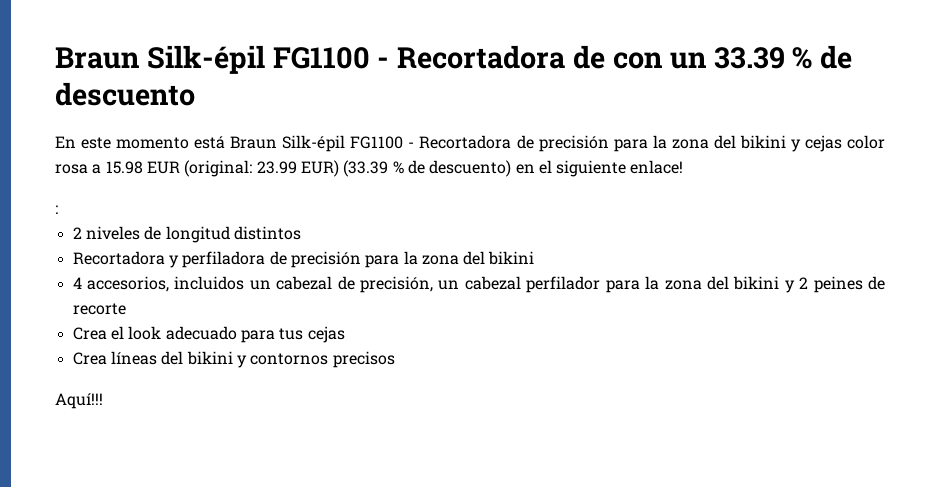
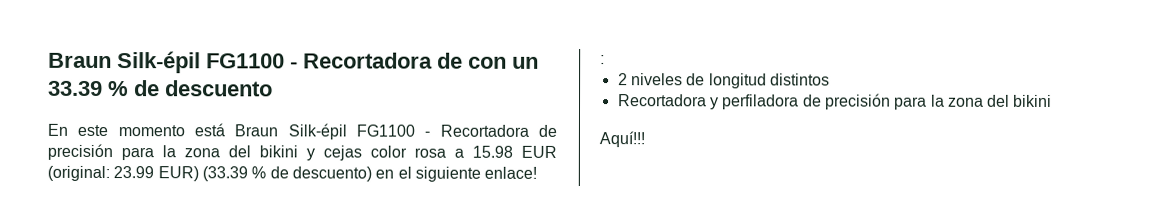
- 4 accesorios, incluidos un cabezal de precisión, un cabezal perfilador para la zona del bikini y 2 peines de recorte
- Crea el look adecuado para tus cejas
- Crea líneas del bikini y contornos precisos

